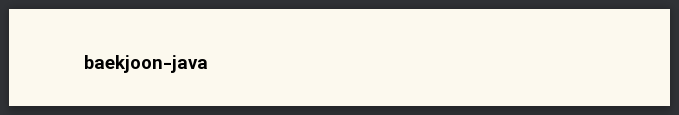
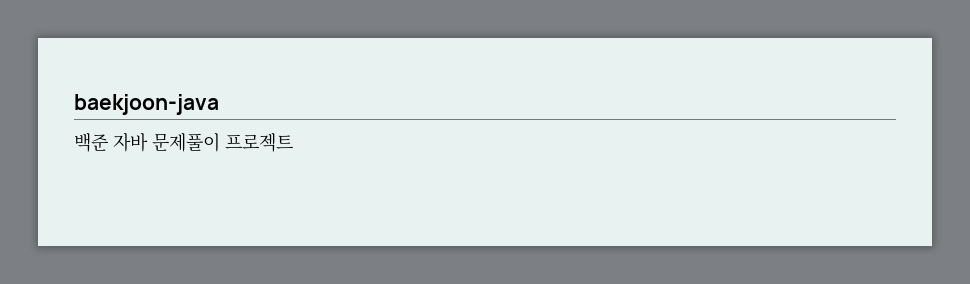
+ 백준 자바 문제풀이 프로젝트

